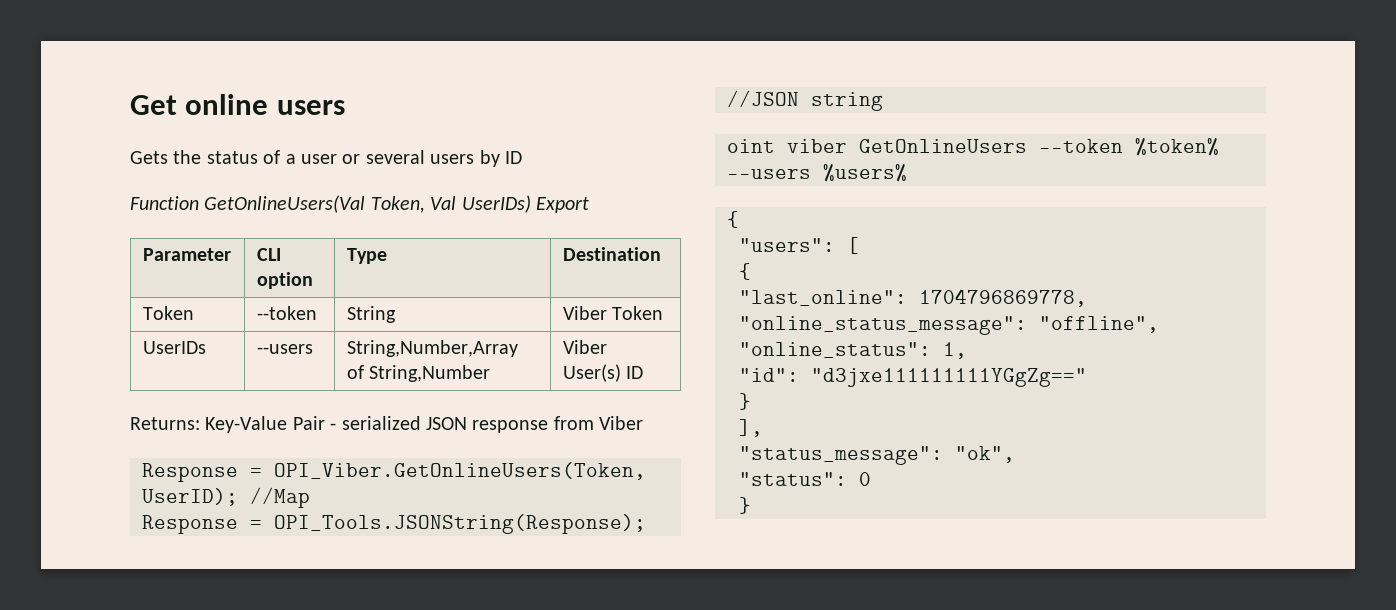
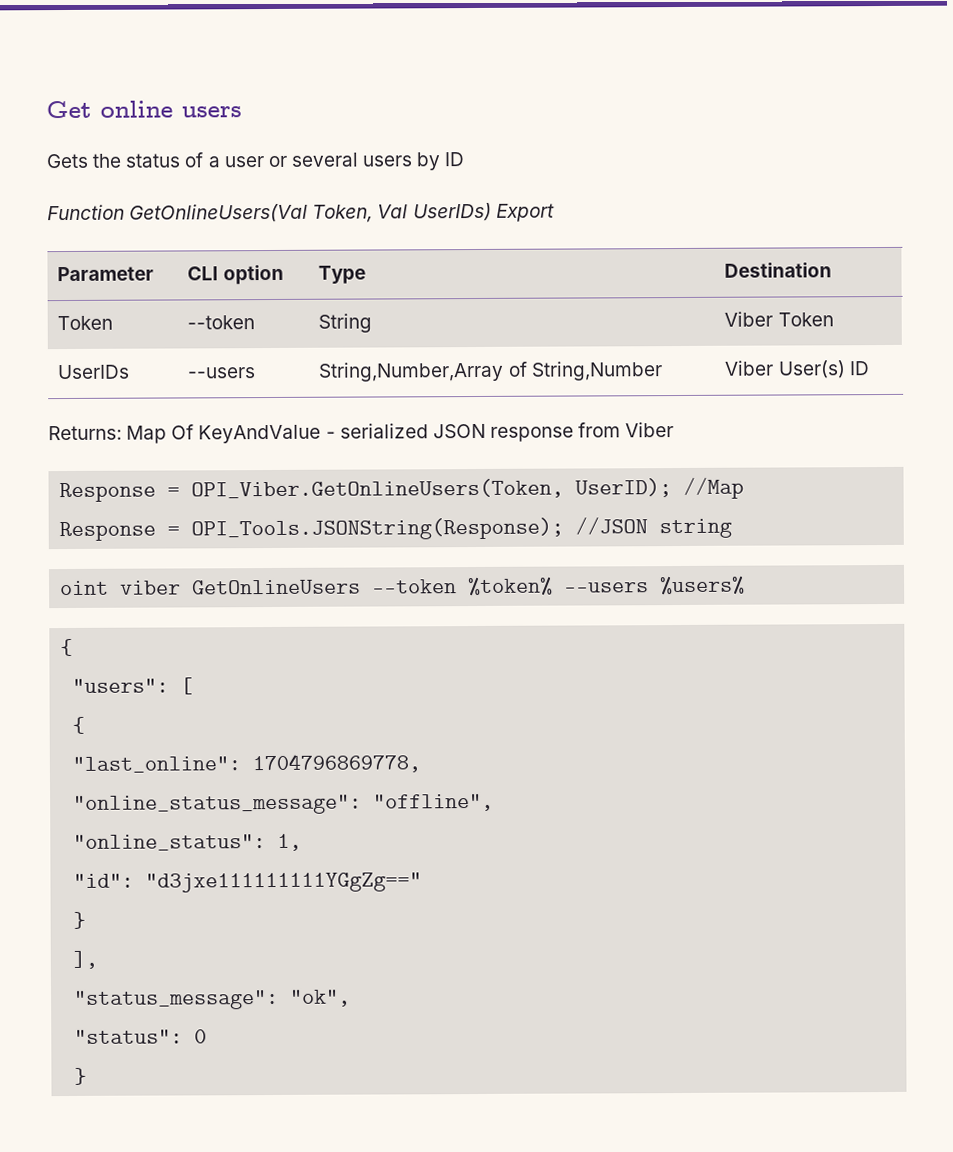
- Returns: Key-Value Pair - serialized JSON response from Viber
+ Returns: Map Of KeyAndValue - serialized JSON response from Viber

